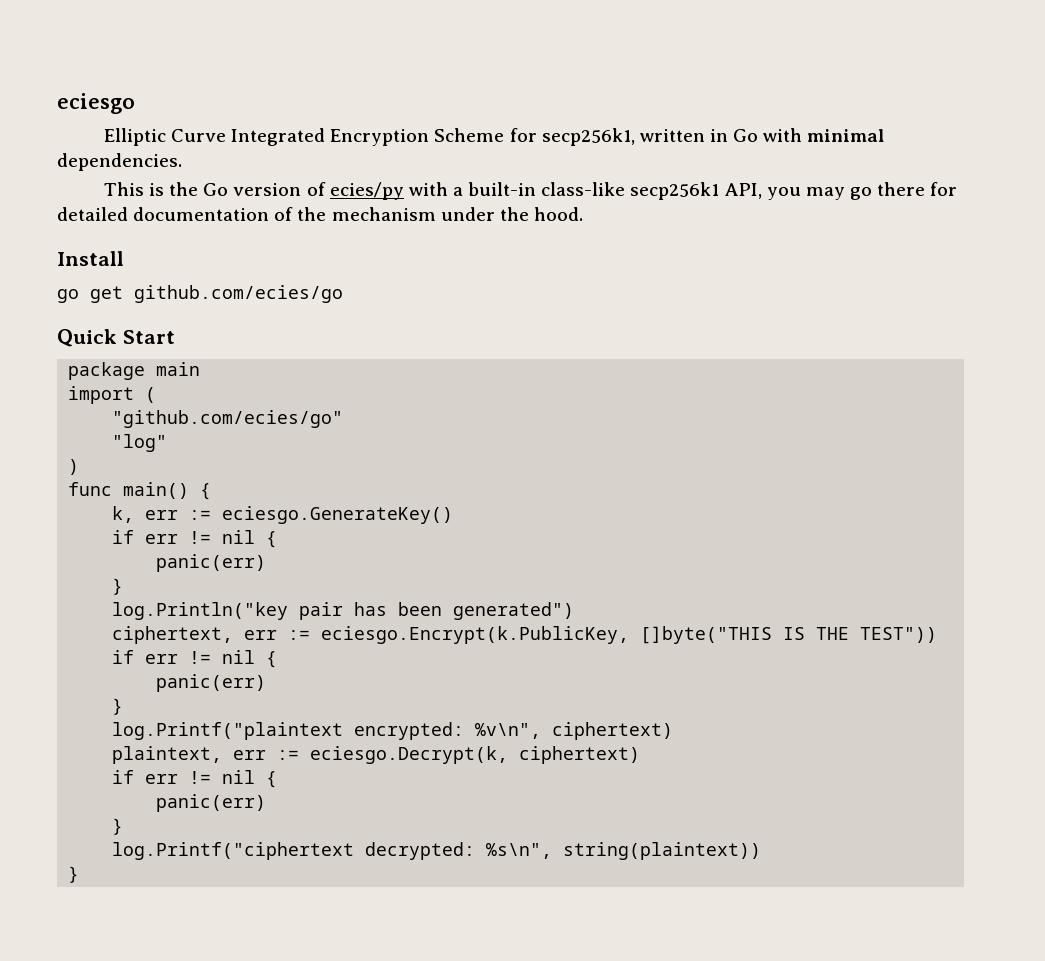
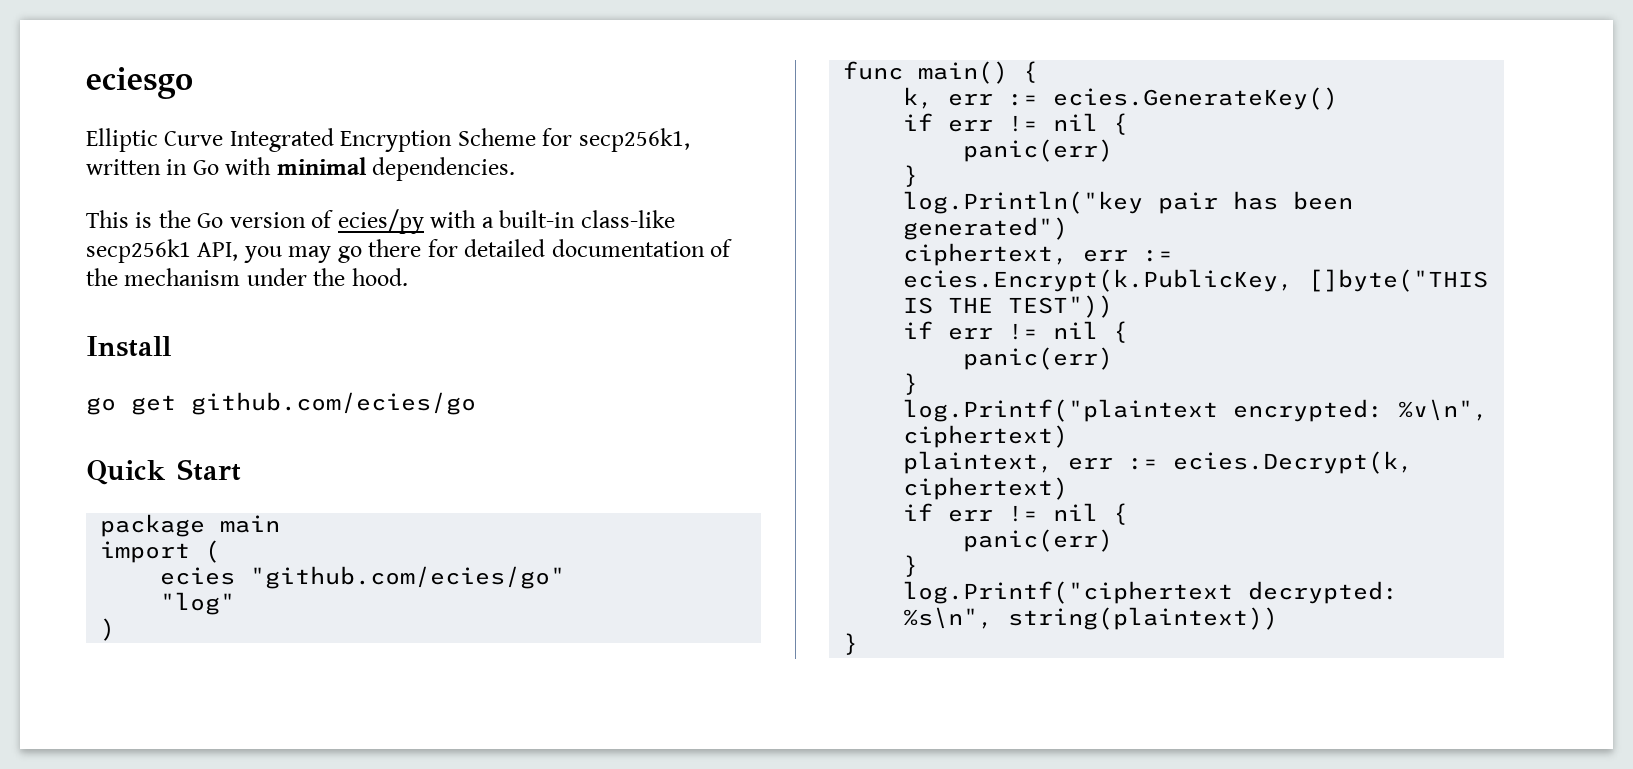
- "github.com/ecies/go"
+ ecies "github.com/ecies/go"
- k, err := eciesgo.GenerateKey()
+ k, err := ecies.GenerateKey()
- ciphertext, err := eciesgo.Encrypt(k.PublicKey, []byte("THIS IS THE TEST"))
+ ciphertext, err := ecies.Encrypt(k.PublicKey, []byte("THIS IS THE TEST"))
- plaintext, err := eciesgo.Decrypt(k, ciphertext)
+ plaintext, err := ecies.Decrypt(k, ciphertext)

